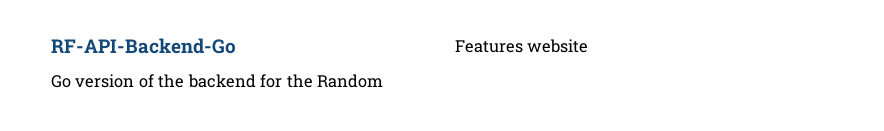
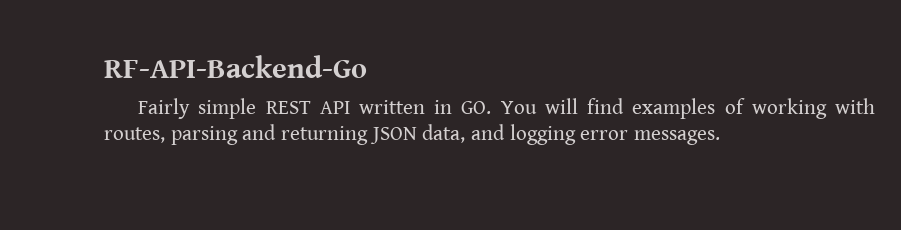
- Go version of the backend for the Random Features website
+ Fairly simple REST API written in GO. You will find examples of working with routes, parsing and returning JSON data, and logging error messages.

